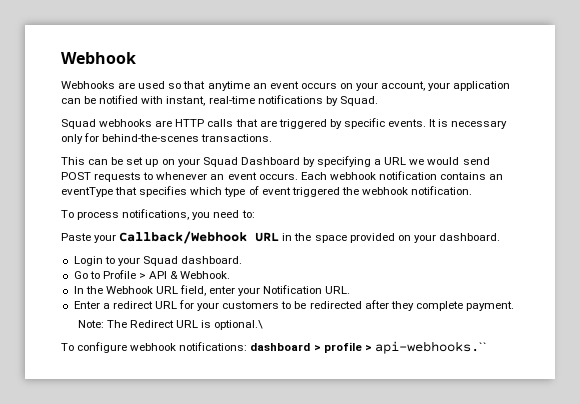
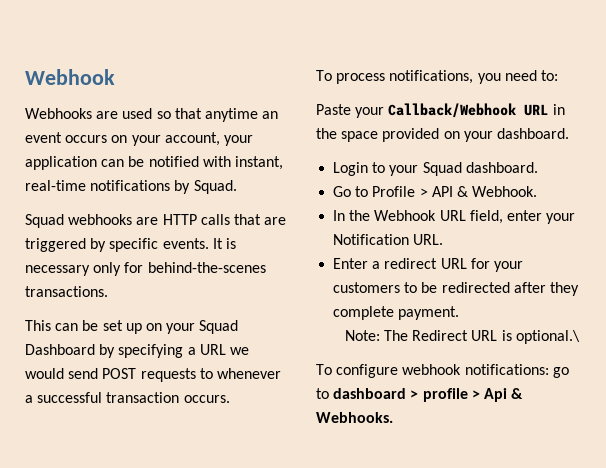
- This can be set up on your Squad Dashboard by specifying a URL we would send POST requests to whenever an event occurs. Each webhook notification contains an eventType that specifies which type of event triggered the webhook notification.
+ This can be set up on your Squad Dashboard by specifying a URL we would send POST requests to whenever a successful transaction occurs.
- To configure webhook notifications: dashboard > profile > api-webhooks.``
+ To configure webhook notifications: go to dashboard > profile > Api & Webhooks.

